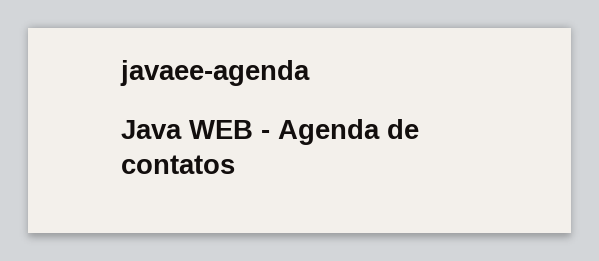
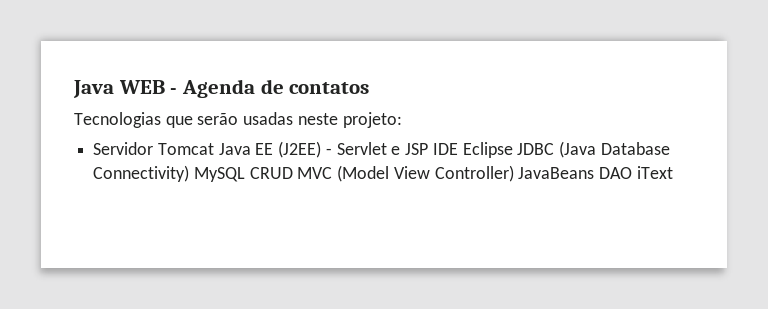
- javaee-agenda
+ Tecnologias que serão usadas neste projeto:
+ Servidor Tomcat Java EE (J2EE) - Servlet e JSP IDE Eclipse JDBC (Java Database Connectivity) MySQL CRUD MVC (Model View Controller) JavaBeans DAO iText

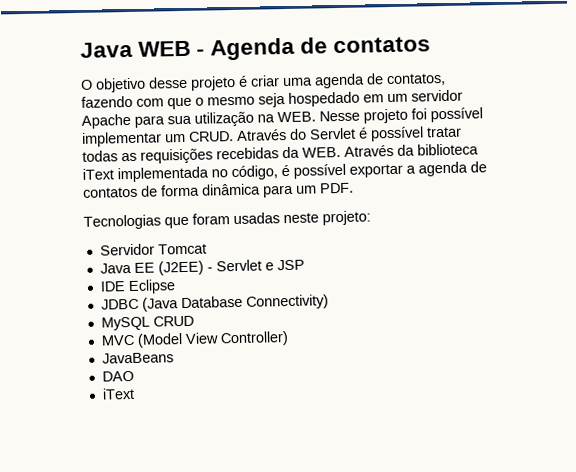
+ O objetivo desse projeto é criar uma agenda de contatos, fazendo com que o mesmo seja hospedado em um servidor Apache para sua utilização na WEB. Nesse projeto foi possível implementar um CRUD. Através do Servlet é possível tratar todas as requisições recebidas da WEB. Através da biblioteca iText implementada no código, é possível exportar a agenda de contatos de forma dinâmica para um PDF.
- Tecnologias que serão usadas neste projeto:
+ Tecnologias que foram usadas neste projeto:
- Servidor Tomcat Java EE (J2EE) - Servlet e JSP IDE Eclipse JDBC (Java Database Connectivity) MySQL CRUD MVC (Model View Controller) JavaBeans DAO iText
+ Servidor Tomcat
+ Java EE (J2EE) - Servlet e JSP
+ IDE Eclipse
+ JDBC (Java Database Connectivity)
+ MySQL CRUD
+ MVC (Model View Controller)
+ JavaBeans
+ DAO
+ iText

